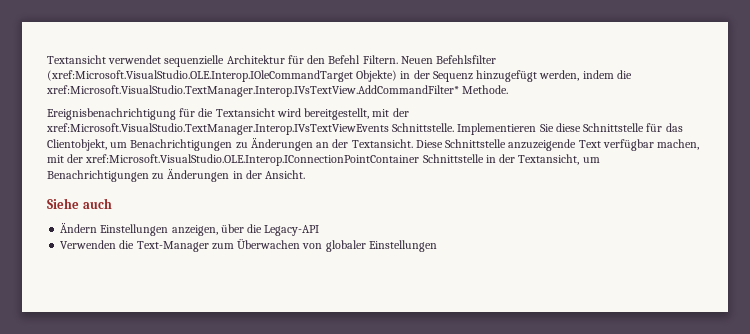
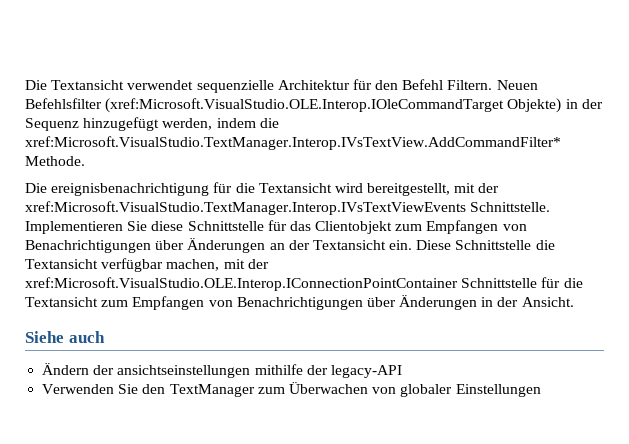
- Textansicht verwendet sequenzielle Architektur für den Befehl Filtern.
+ Die Textansicht verwendet sequenzielle Architektur für den Befehl Filtern.
- Ereignisbenachrichtigung für die Textansicht wird bereitgestellt, mit der xref:Microsoft.VisualStudio.TextManager.Interop.IVsTextViewEvents Schnittstelle.
+ Die ereignisbenachrichtigung für die Textansicht wird bereitgestellt, mit der xref:Microsoft.VisualStudio.TextManager.Interop.IVsTextViewEvents Schnittstelle.
- Implementieren Sie diese Schnittstelle für das Clientobjekt, um Benachrichtigungen zu Änderungen an der Textansicht. Diese Schnittstelle anzuzeigende Text verfügbar machen, mit der xref:Microsoft.VisualStudio.OLE.Interop.IConnectionPointContainer Schnittstelle in der Textansicht, um Benachrichtigungen zu Änderungen in der Ansicht.
+ Implementieren Sie diese Schnittstelle für das Clientobjekt zum Empfangen von Benachrichtigungen über Änderungen an der Textansicht ein. Diese Schnittstelle die Textansicht verfügbar machen, mit der xref:Microsoft.VisualStudio.OLE.Interop.IConnectionPointContainer Schnittstelle für die Textansicht zum Empfangen von Benachrichtigungen über Änderungen in der Ansicht.
- Ändern Einstellungen anzeigen, über die Legacy-API
- Verwenden die Text-Manager zum Überwachen von globaler Einstellungen
+ Ändern der ansichtseinstellungen mithilfe der legacy-API
+ Verwenden Sie den TextManager zum Überwachen von globaler Einstellungen

